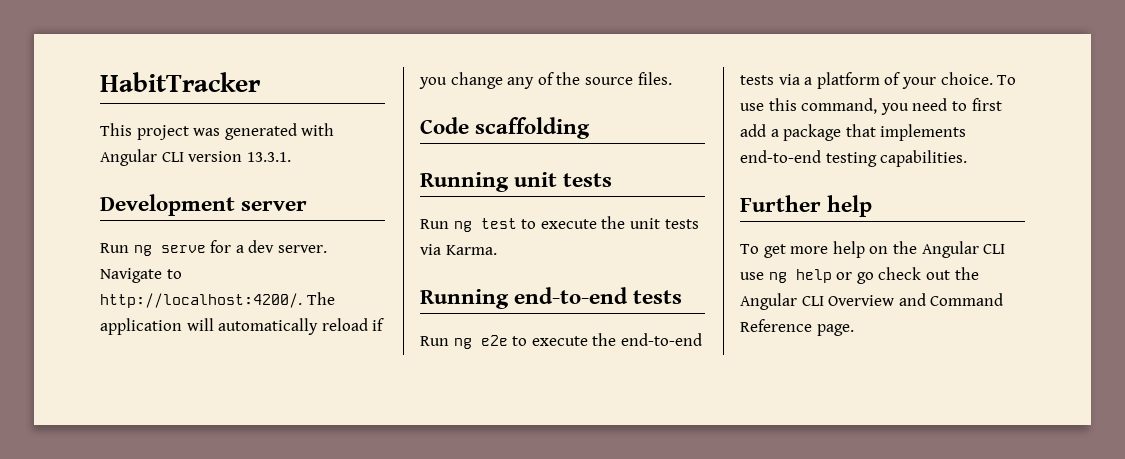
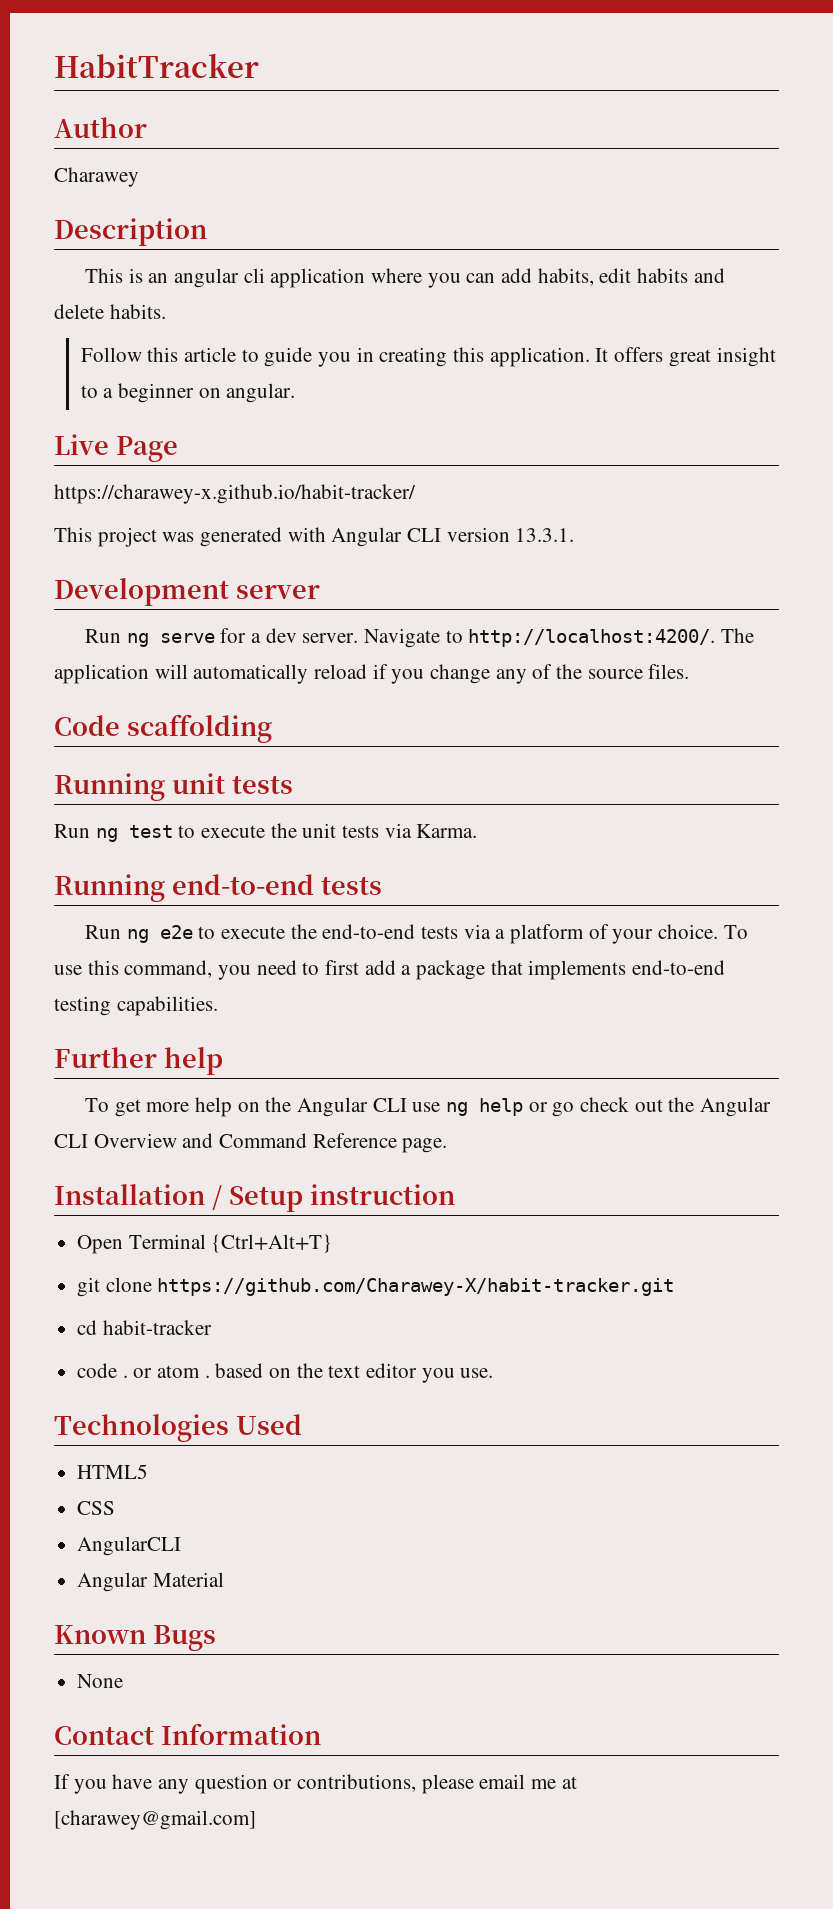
+ Author
+ Charawey
+ Description
+ This is an angular cli application where you can add habits, edit habits and delete habits.
+ Follow this article to guide you in creating this application. It offers great insight to a beginner on angular.
+ Live Page
+ https://charawey-x.github.io/habit-tracker/
+ Installation / Setup instruction
+ Open Terminal {Ctrl+Alt+T}
+ git clone https://github.com/Charawey-X/habit-tracker.git
+ cd habit-tracker
+ code . or atom . based on the text editor you use.
+ Technologies Used
+ HTML5
+ CSS
+ AngularCLI
+ Angular Material
+ Known Bugs
+ None
+ Contact Information
+ If you have any question or contributions, please email me at [charawey@gmail.com]

